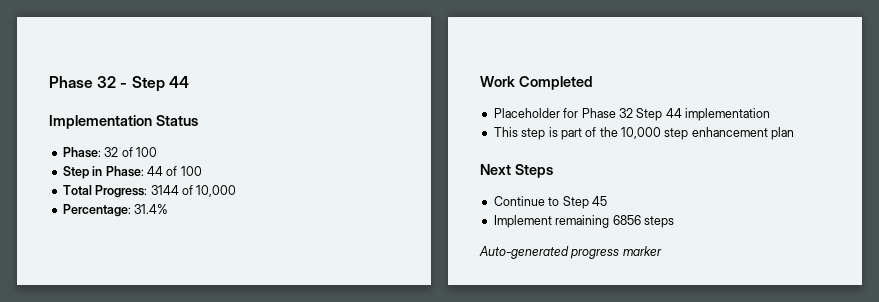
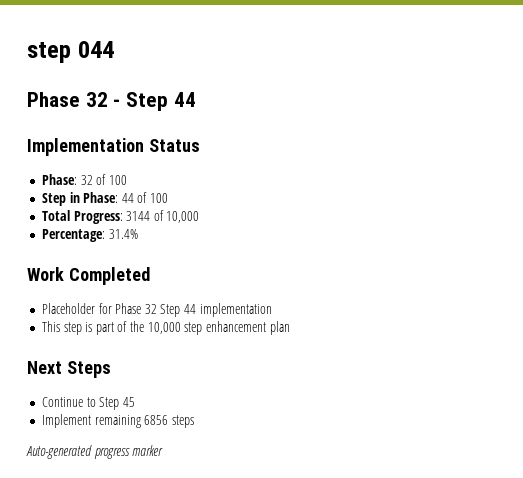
+ step 044

